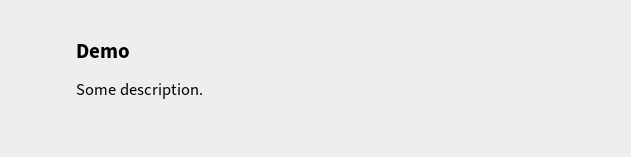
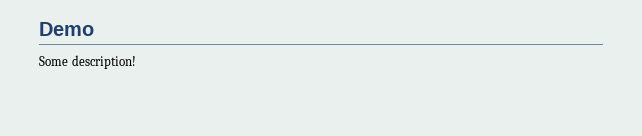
- Some description.
+ Some description!

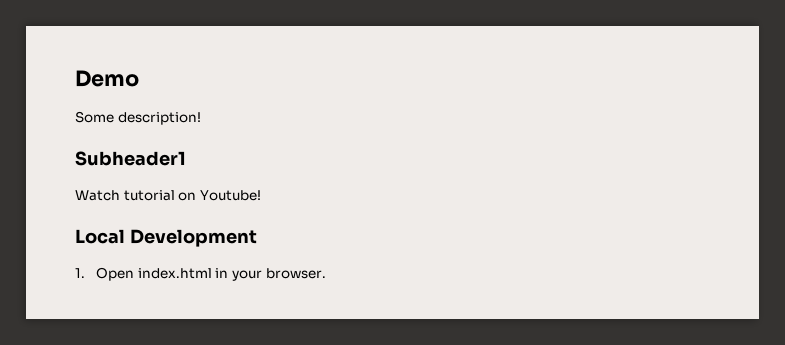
+ Subheader1
+ Watch tutorial on Youtube!
+ Local Development
+ 1. Open index.html in your browser.

